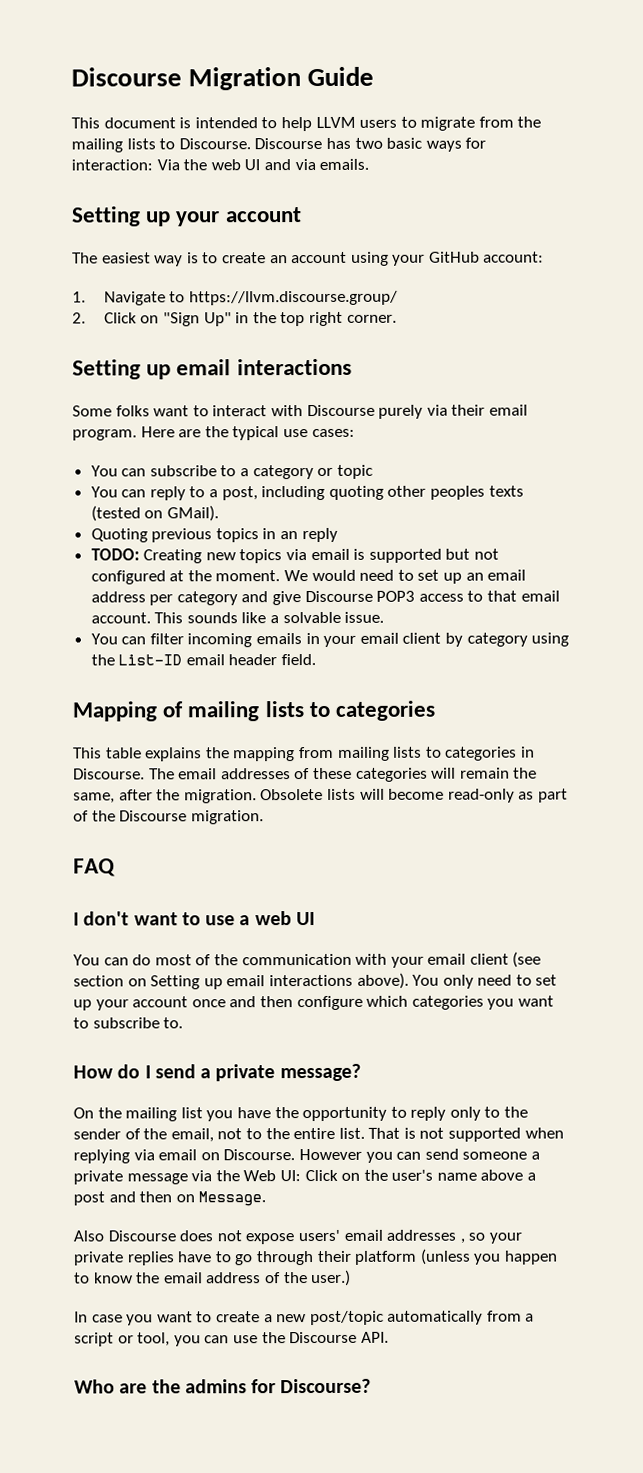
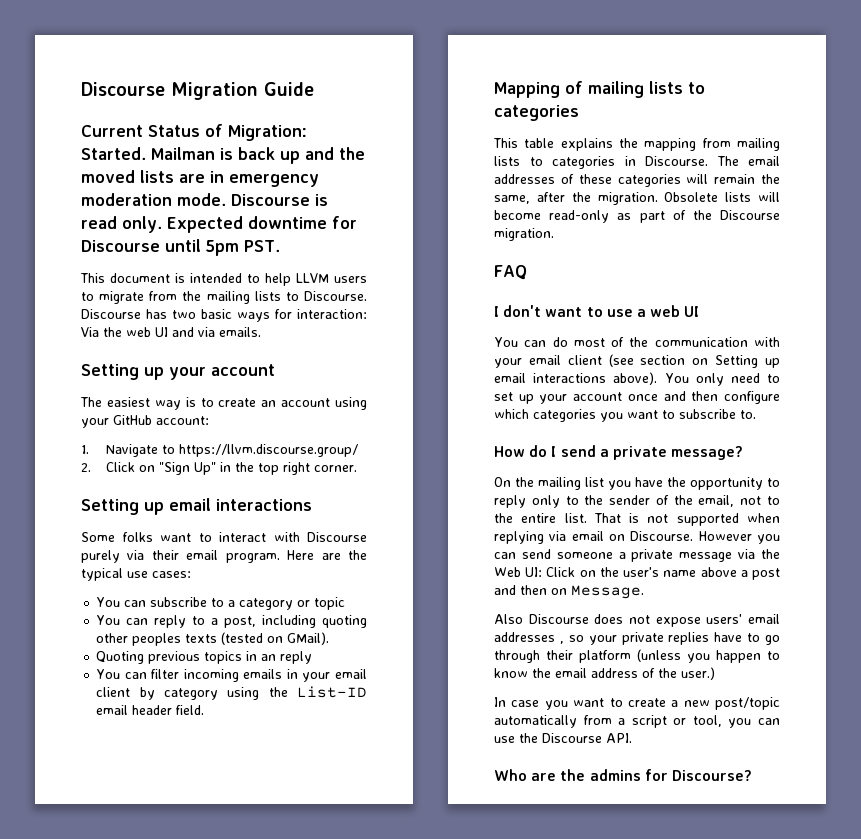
+ Current Status of Migration: Started. Mailman is back up and the moved lists are in emergency moderation mode. Discourse is read only. Expected downtime for Discourse until 5pm PST.
- TODO: Creating new topics via email is supported but not configured at the moment. We would need to set up an email address per category and give Discourse POP3 access to that email account. This sounds like a solvable issue.

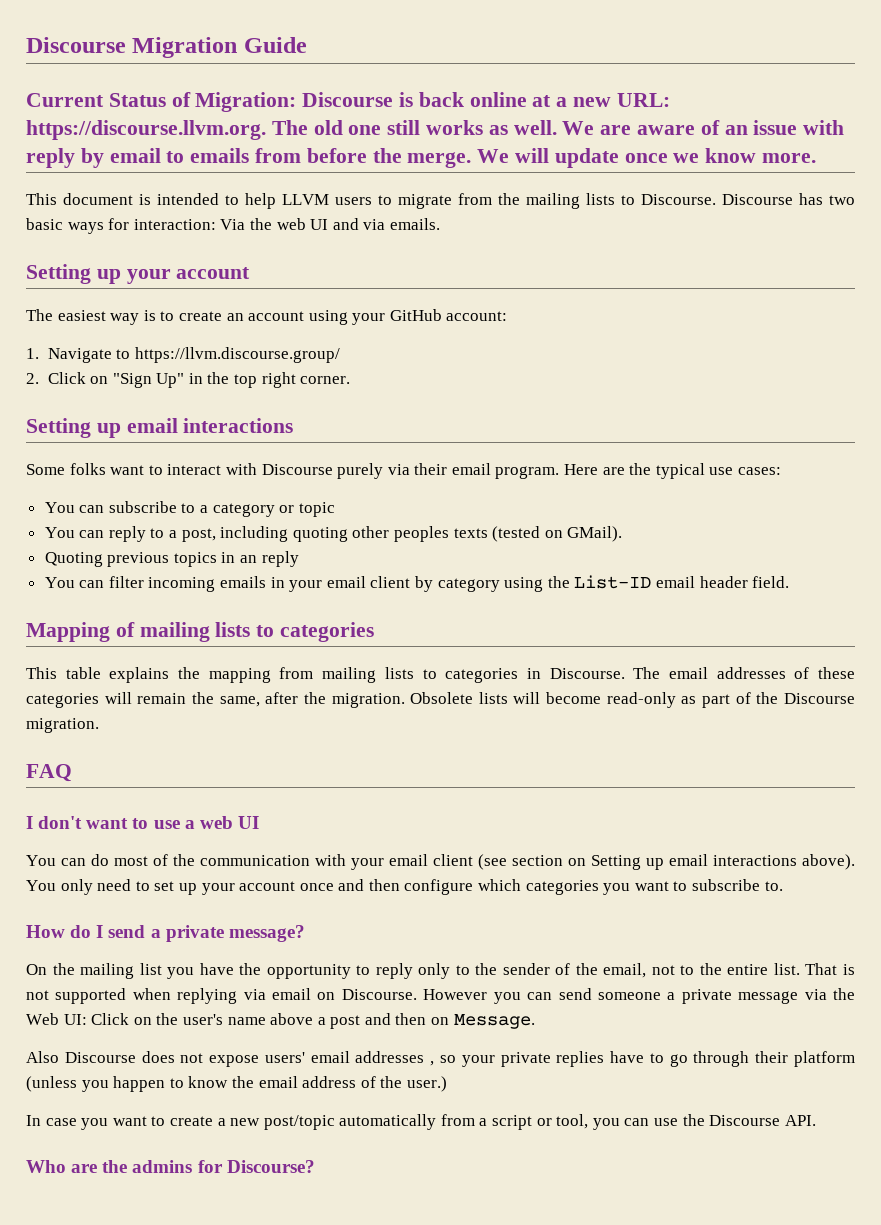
- Current Status of Migration: Started. Mailman is back up and the moved lists are in emergency moderation mode. Discourse is read only. Expected downtime for Discourse until 5pm PST.
+ Current Status of Migration: Discourse is back online at a new URL: https://discourse.llvm.org. The old one still works as well. We are aware of an issue with reply by email to emails from before the merge. We will update once we know more.

